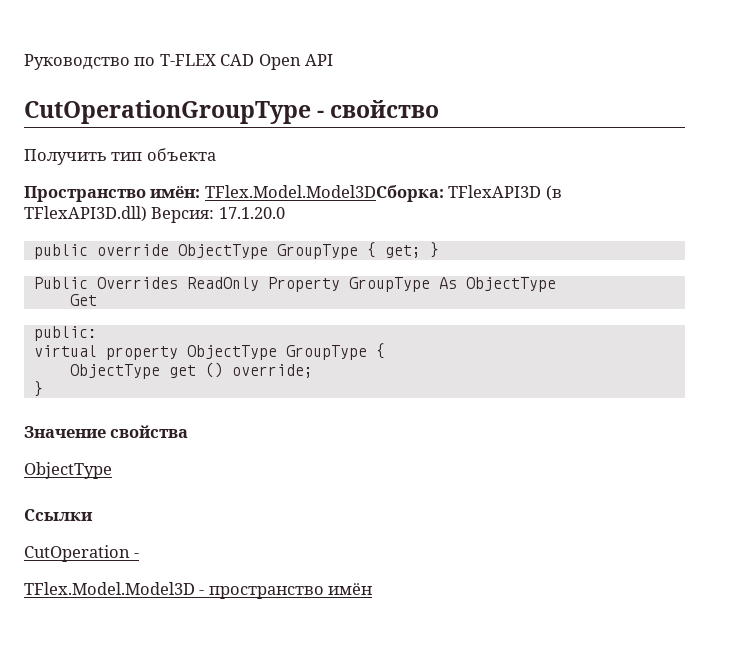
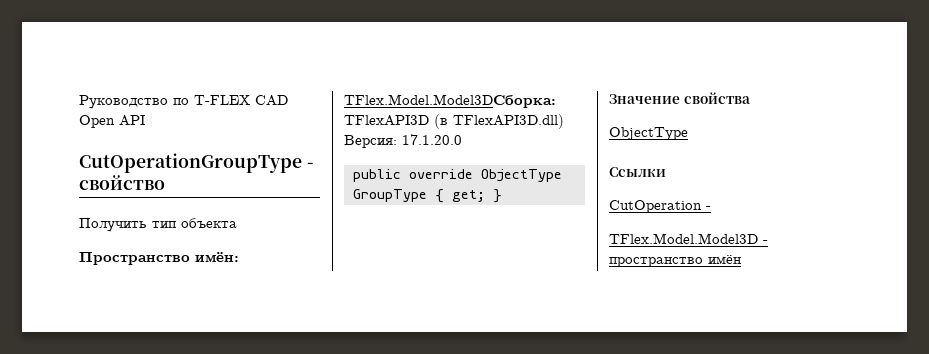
- Public Overrides ReadOnly Property GroupType As ObjectType
- Get
- public:
- virtual property ObjectType GroupType {
- ObjectType get () override;
- }

